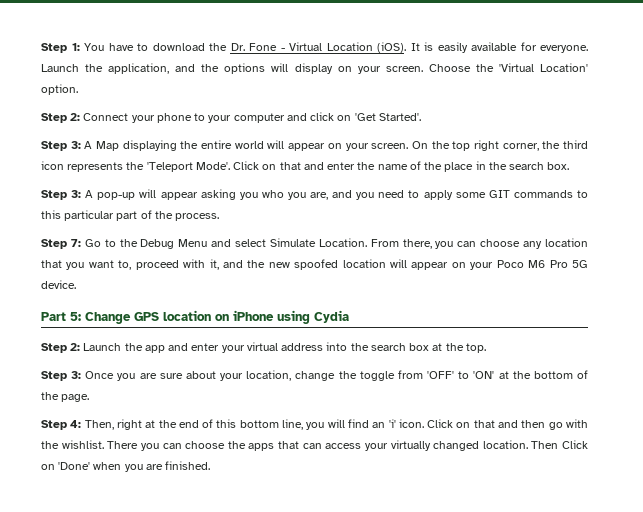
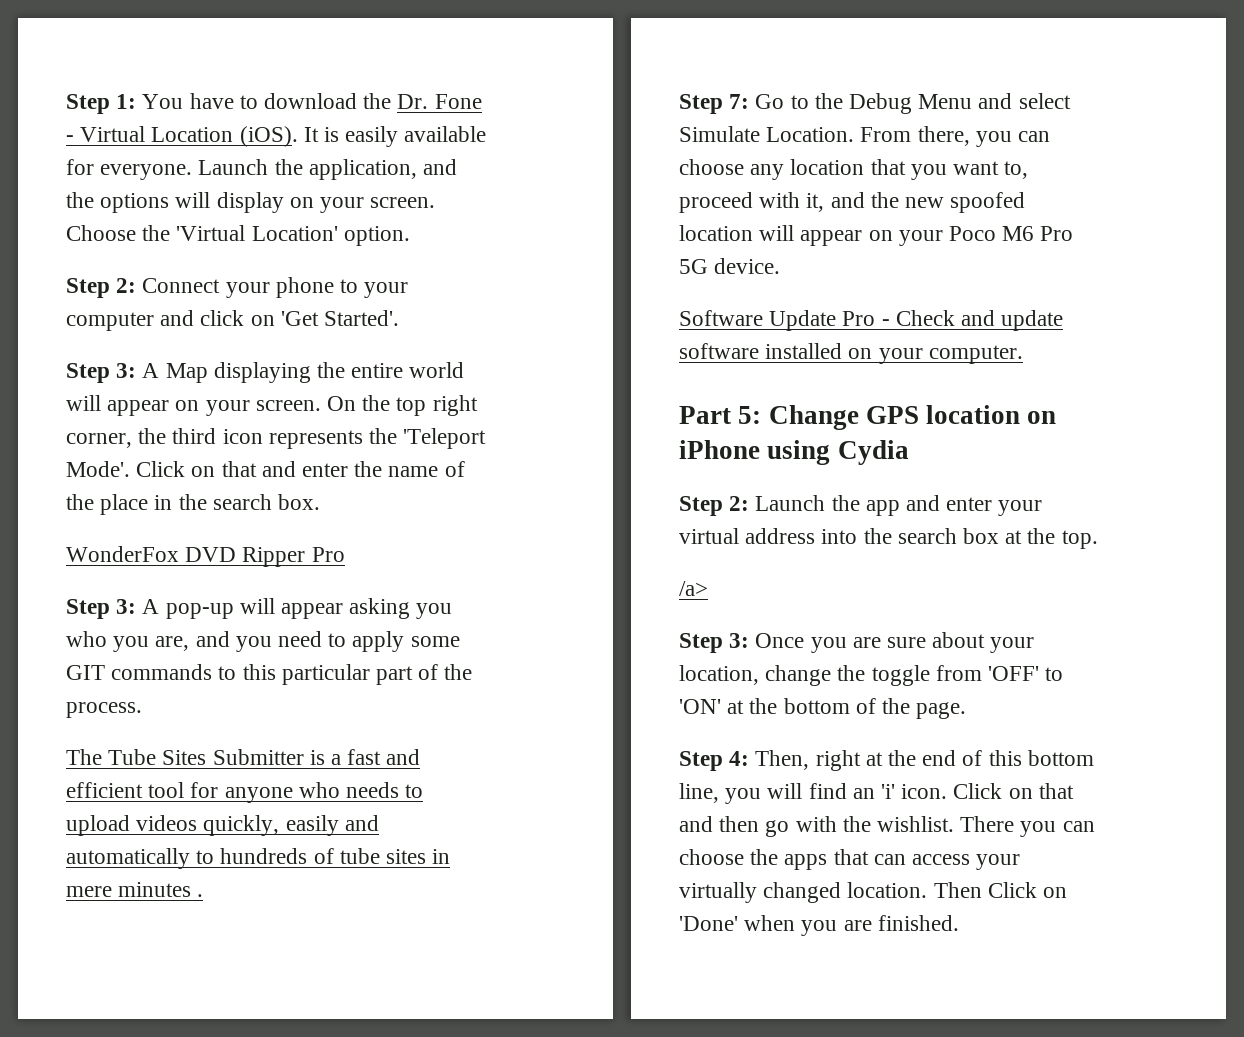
+ WonderFox DVD Ripper Pro
+ The Tube Sites Submitter is a fast and efficient tool for anyone who needs to upload videos quickly, easily and automatically to hundreds of tube sites in mere minutes .
+ Software Update Pro - Check and update software installed on your computer.
+ /a>

